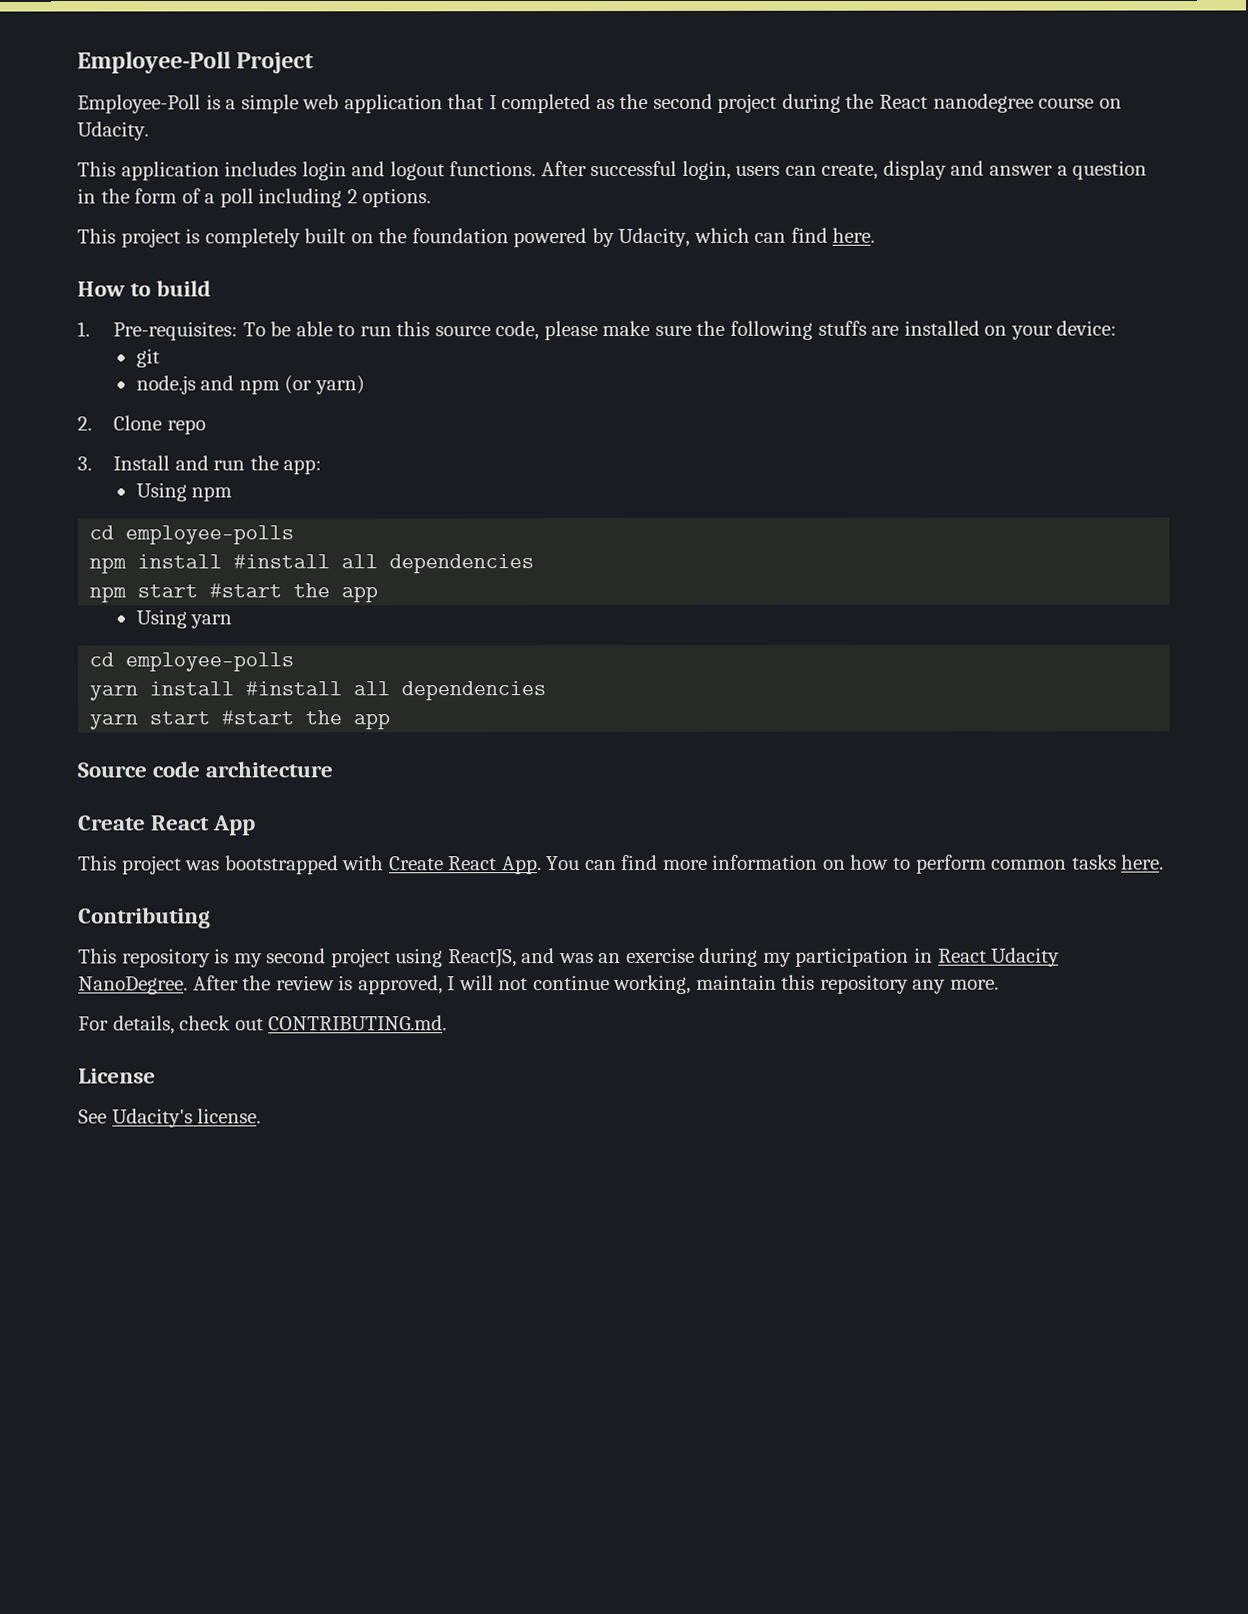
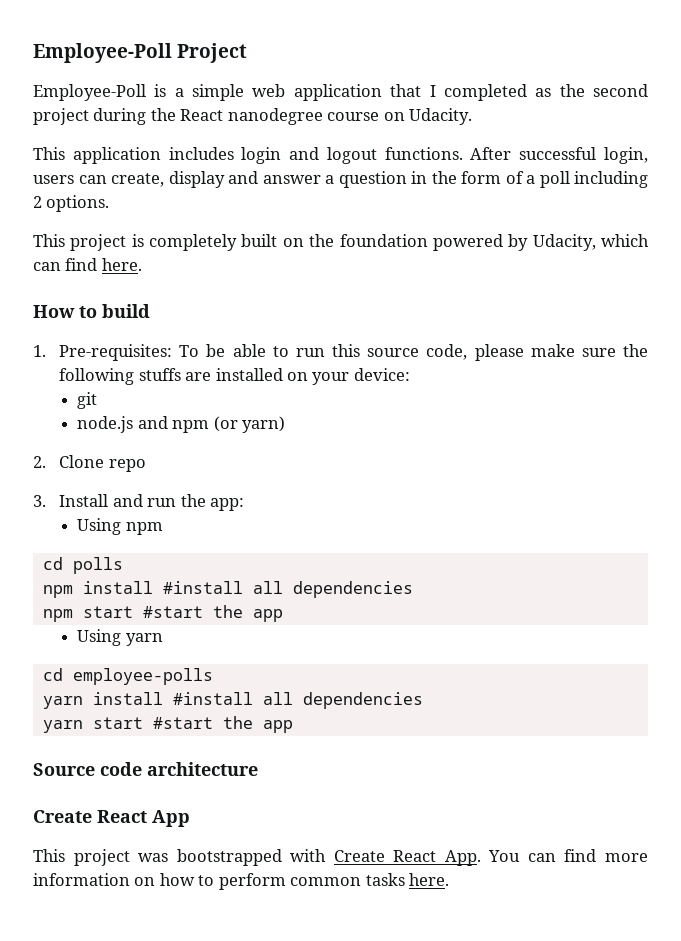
  Using npm
- cd employee-polls
+ cd polls
- Contributing
- This repository is my second project using ReactJS, and was an exercise during my participation in React Udacity NanoDegree. After the review is approved, I will not continue working, maintain this repository any more.
- For details, check out CONTRIBUTING.md.
- License
- See Udacity's license.

